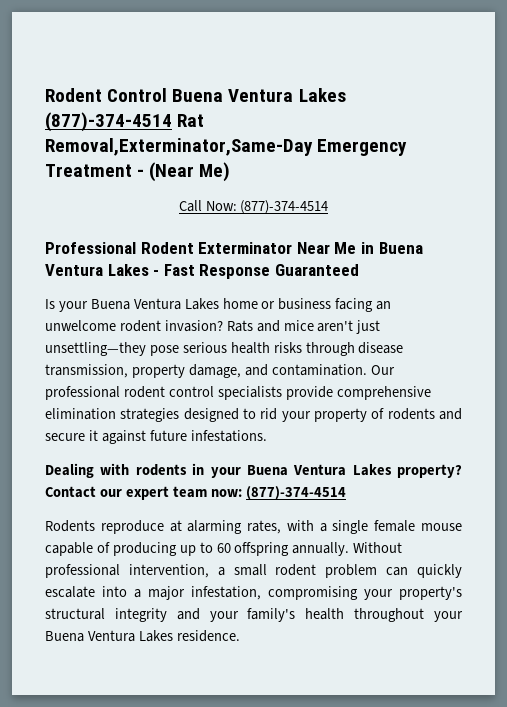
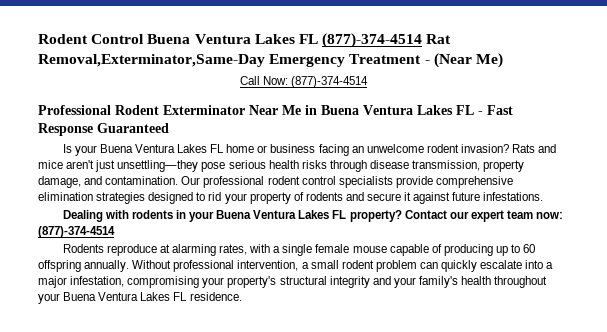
- Rodent Control Buena Ventura Lakes (877)-374-4514 Rat Removal,Exterminator,Same-Day Emergency Treatment - (Near Me)
+ Rodent Control Buena Ventura Lakes FL (877)-374-4514 Rat Removal,Exterminator,Same-Day Emergency Treatment - (Near Me)
- Professional Rodent Exterminator Near Me in Buena Ventura Lakes - Fast Response Guaranteed
+ Professional Rodent Exterminator Near Me in Buena Ventura Lakes FL - Fast Response Guaranteed
- Is your Buena Ventura Lakes home or business facing an unwelcome rodent invasion?
+ Is your Buena Ventura Lakes FL home or business facing an unwelcome rodent invasion?
- Dealing with rodents in your Buena Ventura Lakes property?
+ Dealing with rodents in your Buena Ventura Lakes FL property?
- Without professional intervention, a small rodent problem can quickly escalate into a major infestation, compromising your property's structural integrity and your family's health throughout your Buena Ventura Lakes residence.
+ Without professional intervention, a small rodent problem can quickly escalate into a major infestation, compromising your property's structural integrity and your family's health throughout your Buena Ventura Lakes FL residence.

